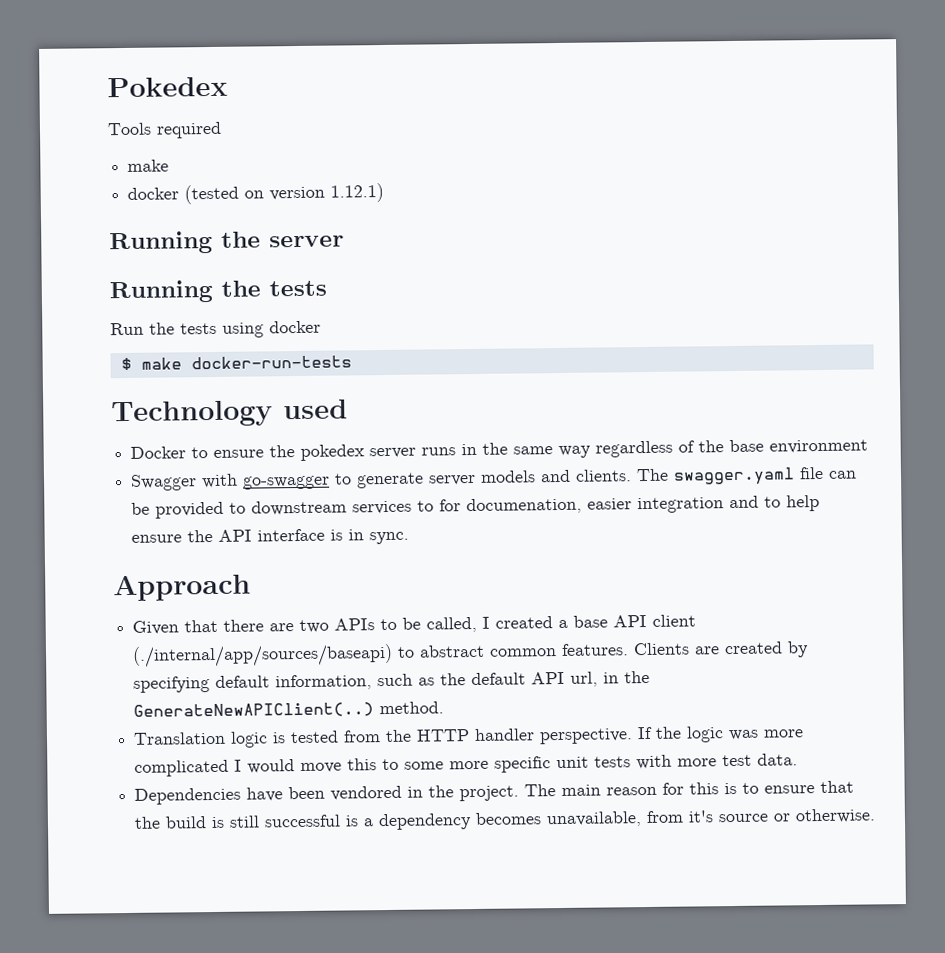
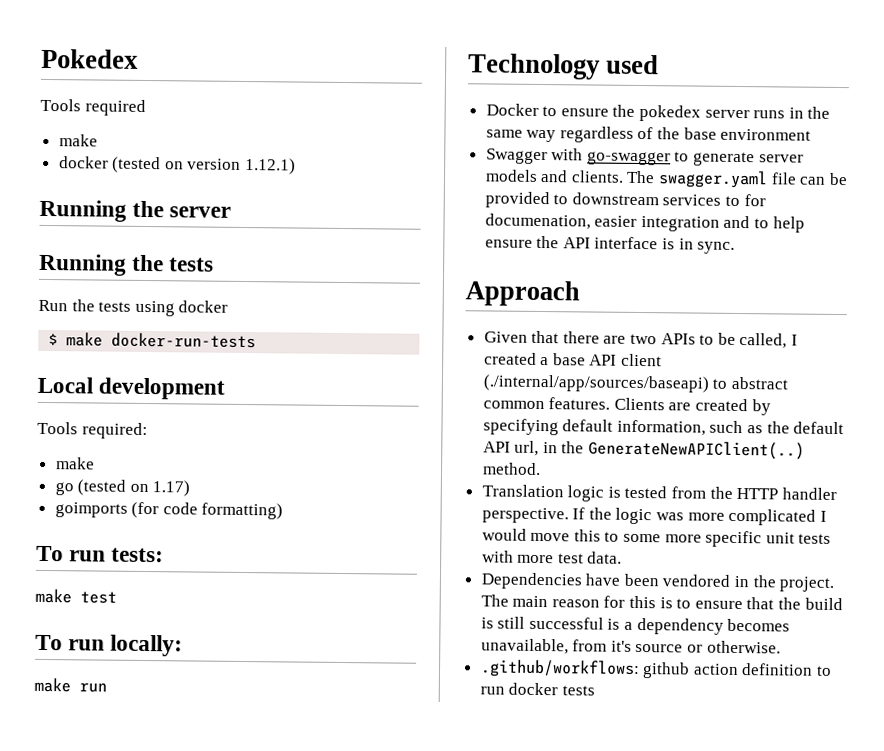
+ Local development
+ Tools required:
+ make
+ go (tested on 1.17)
+ goimports (for code formatting)
+ To run tests:
+ make test
+ To run locally:
+ make run
+ .github/workflows: github action definition to run docker tests

